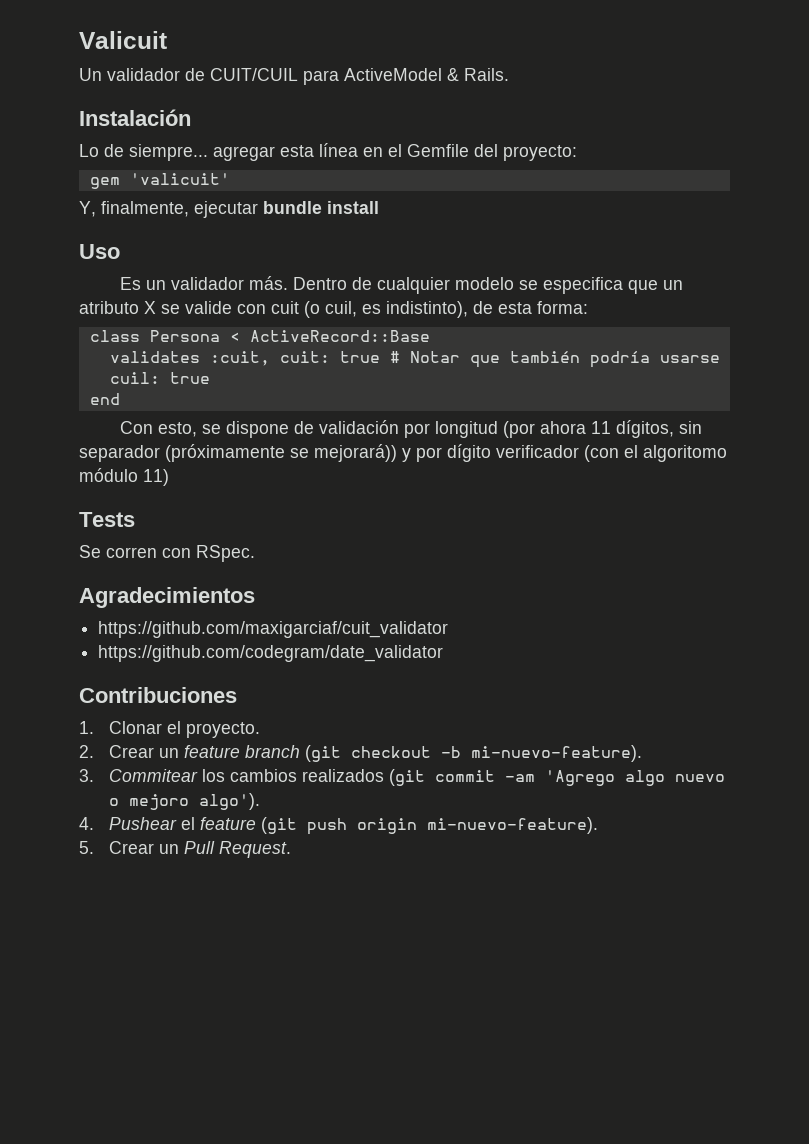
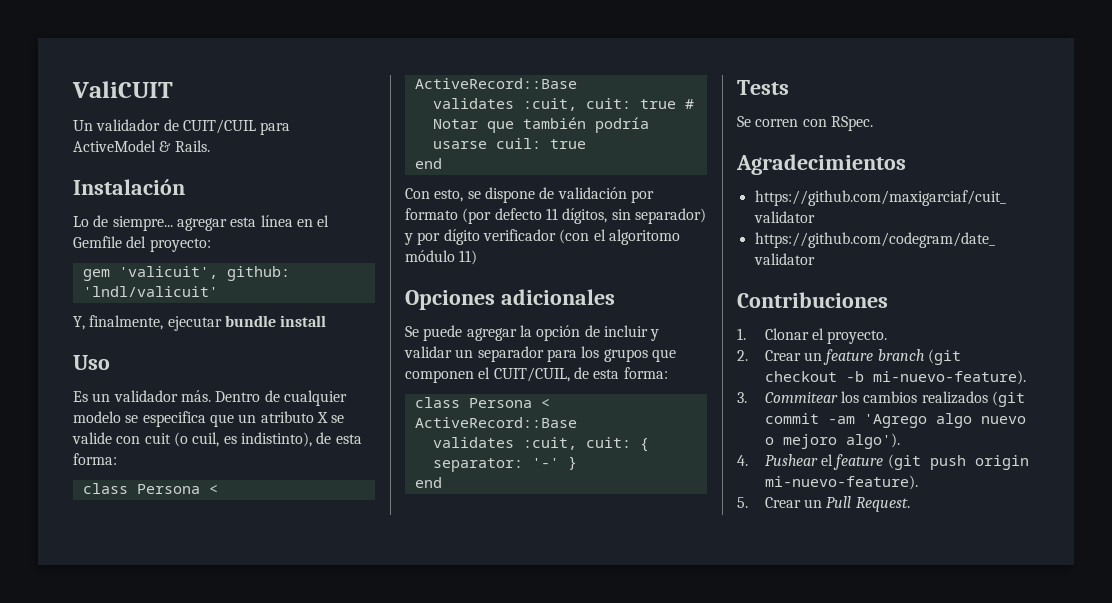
- Valicuit
+ ValiCUIT
- gem 'valicuit'
+ gem 'valicuit', github: 'lndl/valicuit'
- Con esto, se dispone de validación por longitud (por ahora 11 dígitos, sin separador (próximamente se mejorará)) y por dígito verificador (con el algoritomo módulo 11)
+ Con esto, se dispone de validación por formato (por defecto 11 dígitos, sin separador) y por dígito verificador (con el algoritomo módulo 11)
+ Opciones adicionales
+ Se puede agregar la opción de incluir y validar un separador para los grupos que componen el CUIT/CUIL, de esta forma:
+ class Persona < ActiveRecord::Base
+ validates :cuit, cuit: { separator: '-' }
+ end

